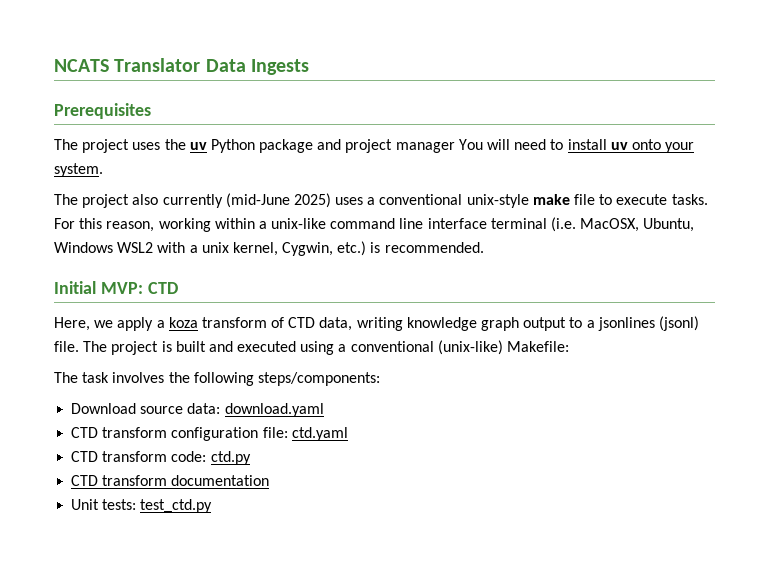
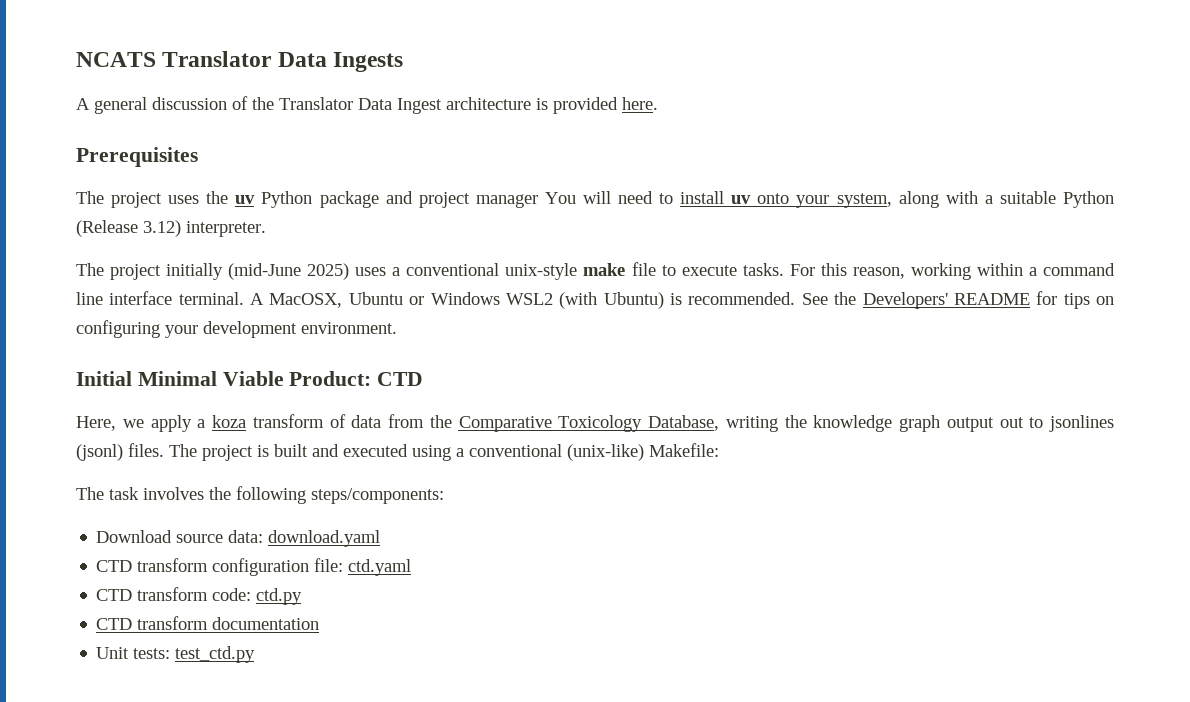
+ A general discussion of the Translator Data Ingest architecture is provided here.
- The project uses the uv Python package and project manager You will need to install uv onto your system.
- The project also currently (mid-June 2025) uses a conventional unix-style make file to execute tasks.
+ The project uses the uv Python package and project manager You will need to install uv onto your system, along with a suitable Python (Release 3.12) interpreter.
+ The project initially (mid-June 2025) uses a conventional unix-style make file to execute tasks.
- For this reason, working within a unix-like command line interface terminal (i.e. MacOSX, Ubuntu, Windows WSL2 with a unix kernel, Cygwin, etc.) is recommended.
- Initial MVP: CTD
+ For this reason, working within a command line interface terminal. A MacOSX, Ubuntu or Windows WSL2 (with Ubuntu) is recommended. See the Developers' README for tips on configuring your development environment.
+ Initial Minimal Viable Product: CTD
- Here, we apply a koza transform of CTD data, writing knowledge graph output to a jsonlines (jsonl) file.
+ Here, we apply a koza transform of data from the Comparative Toxicology Database, writing the knowledge graph output out to jsonlines (jsonl) files.

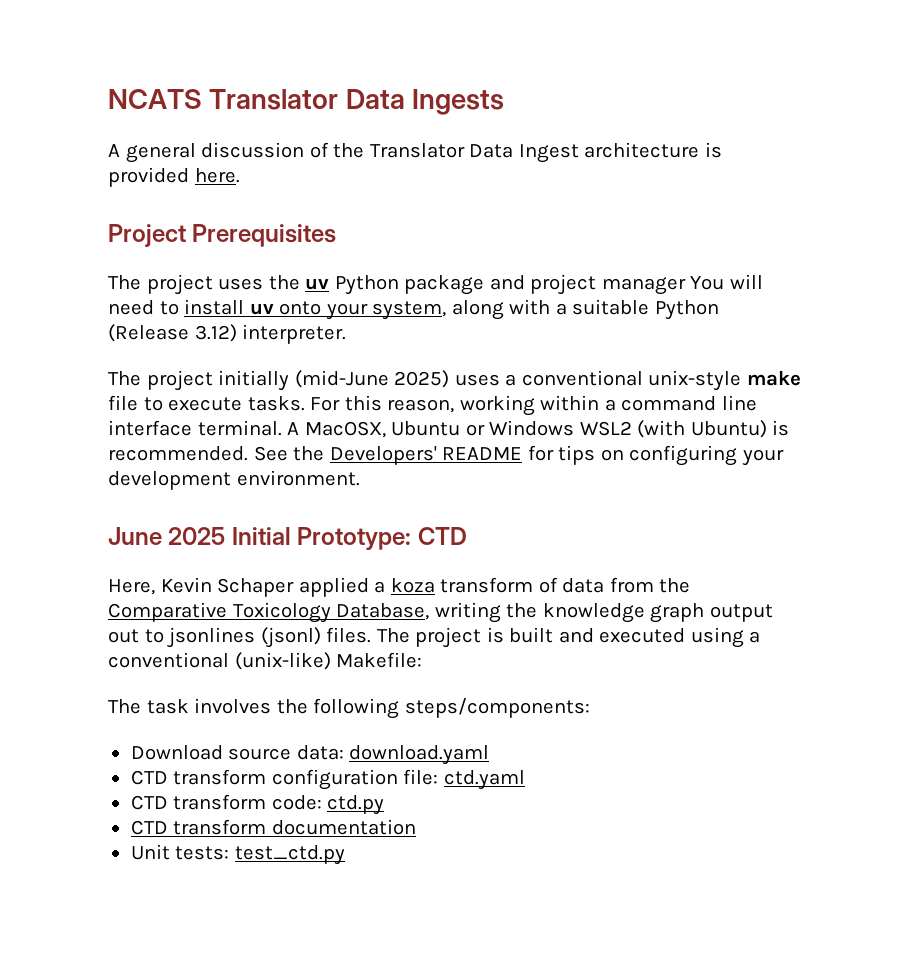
- Prerequisites
+ Project Prerequisites
- Initial Minimal Viable Product: CTD
+ June 2025 Initial Prototype: CTD
- Here, we apply a koza transform of data from the Comparative Toxicology Database, writing the knowledge graph output out to jsonlines (jsonl) files.
+ Here, Kevin Schaper applied a koza transform of data from the Comparative Toxicology Database, writing the knowledge graph output out to jsonlines (jsonl) files.

